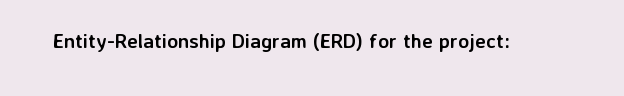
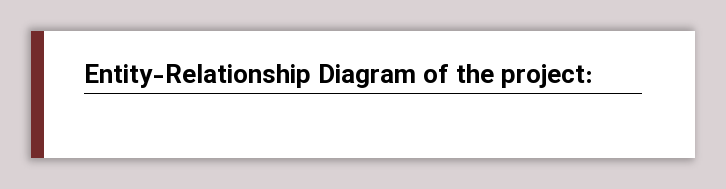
- Entity-Relationship Diagram (ERD) for the project:
+ Entity-Relationship Diagram of the project:

